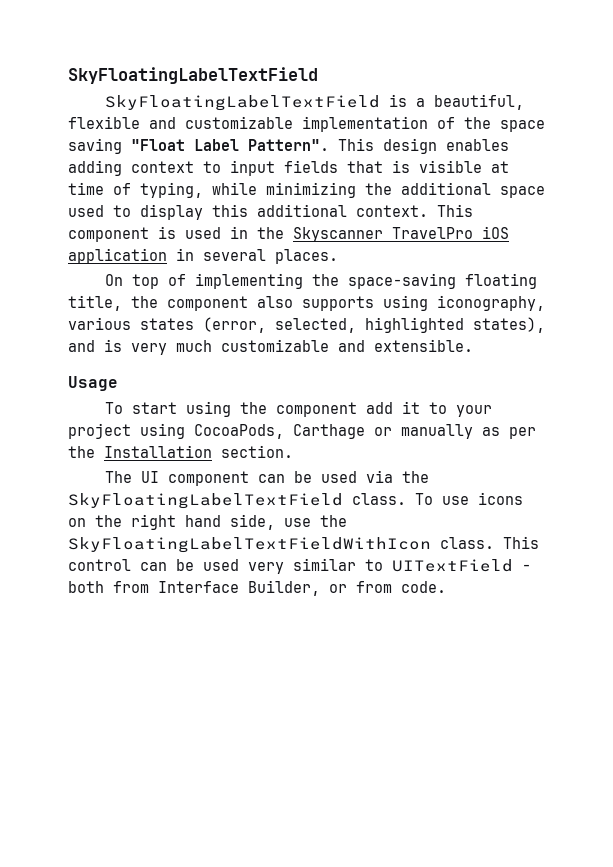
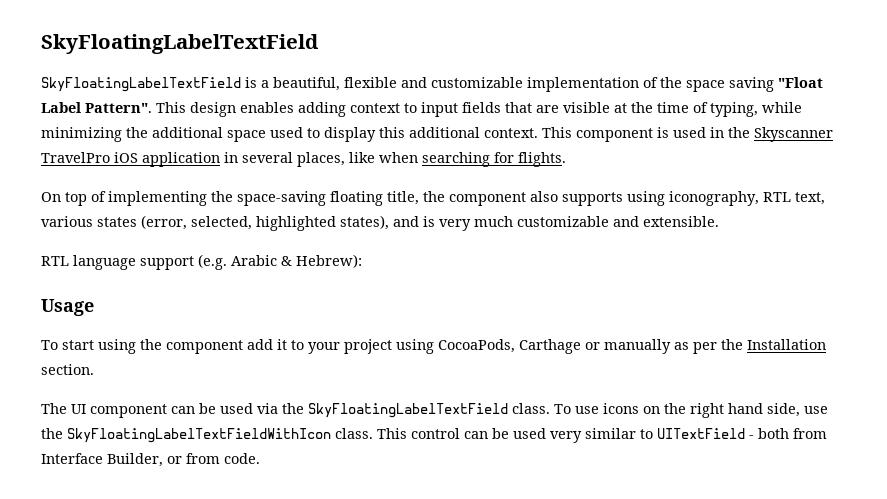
- This design enables adding context to input fields that is visible at time of typing, while minimizing the additional space used to display this additional context.
+ This design enables adding context to input fields that are visible at the time of typing, while minimizing the additional space used to display this additional context.
- This component is used in the Skyscanner TravelPro iOS application in several places.
+ This component is used in the Skyscanner TravelPro iOS application in several places, like when searching for flights.
- On top of implementing the space-saving floating title, the component also supports using iconography, various states (error, selected, highlighted states), and is very much customizable and extensible.
+ On top of implementing the space-saving floating title, the component also supports using iconography, RTL text, various states (error, selected, highlighted states), and is very much customizable and extensible.
+ RTL language support (e.g. Arabic & Hebrew):

